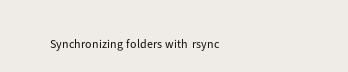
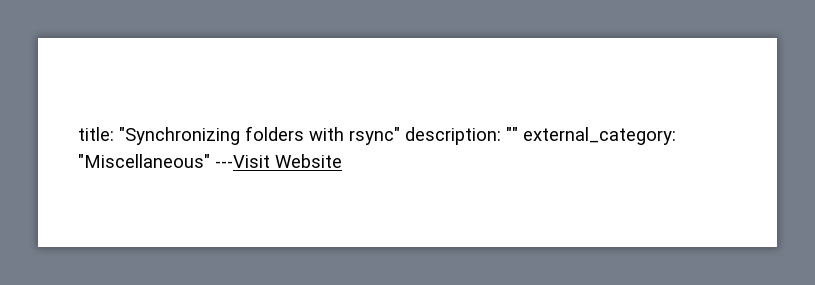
- Synchronizing folders with rsync
+ title: "Synchronizing folders with rsync" description: "" external_category: "Miscellaneous" ---Visit Website

